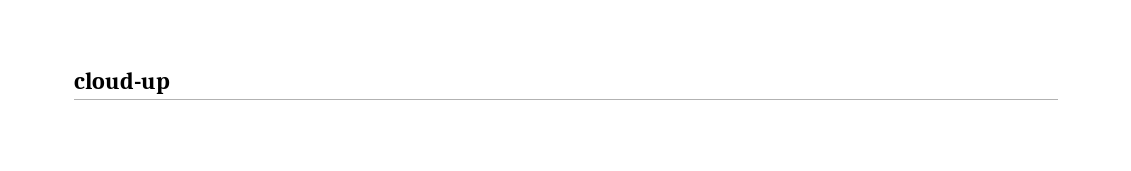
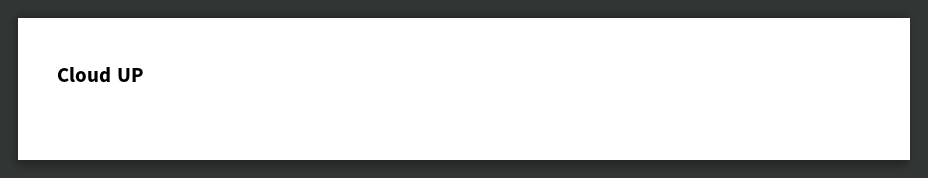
- cloud-up
+ Cloud UP

